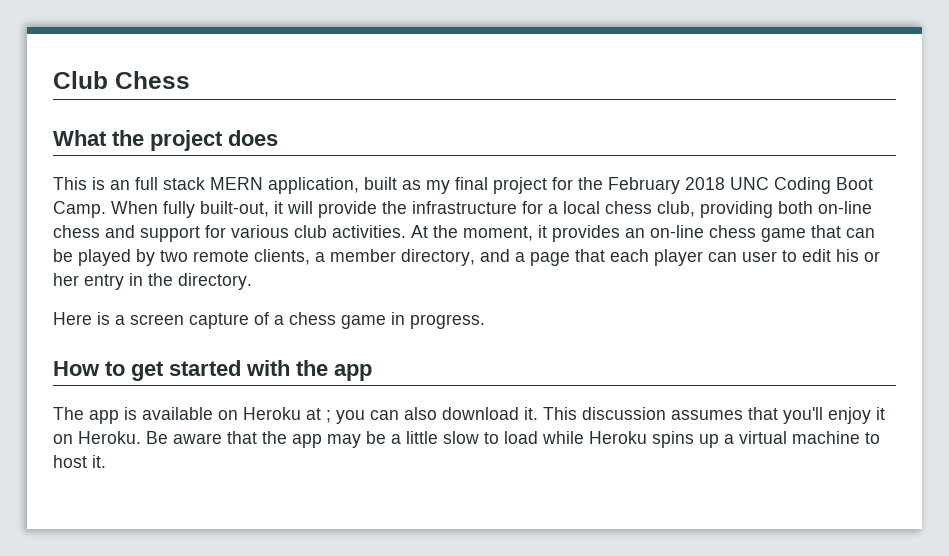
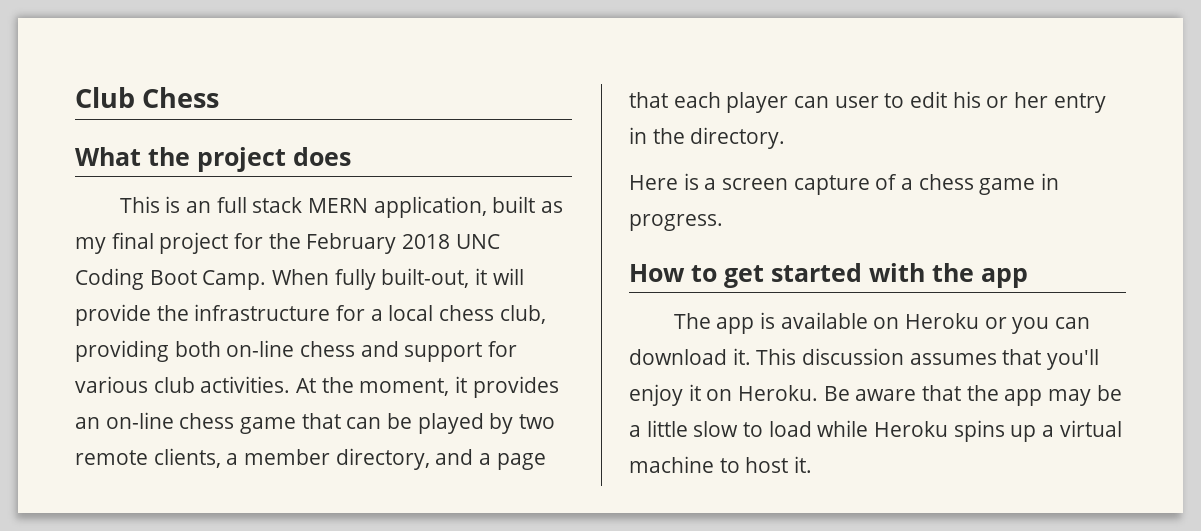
- The app is available on Heroku at ; you can also download it.
+ The app is available on Heroku or you can download it.

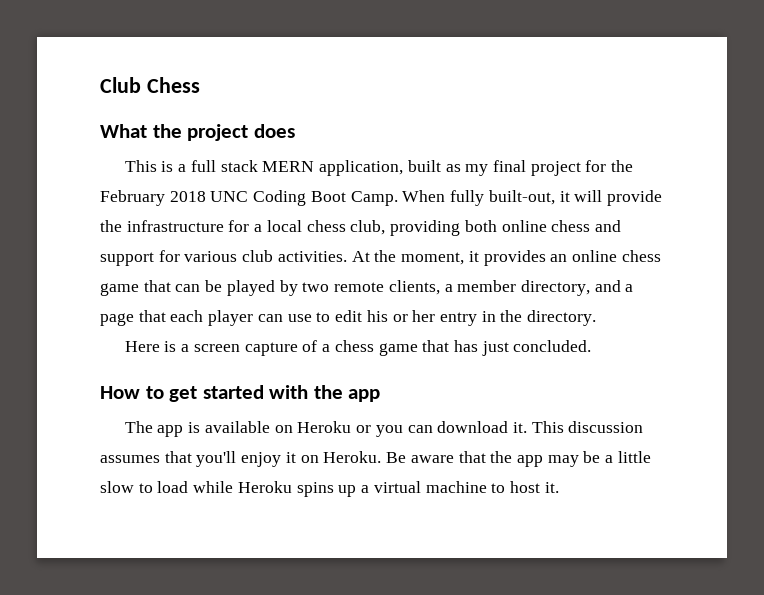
- This is an full stack MERN application, built as my final project for the February 2018 UNC Coding Boot Camp.
+ This is a full stack MERN application, built as my final project for the February 2018 UNC Coding Boot Camp.
- When fully built-out, it will provide the infrastructure for a local chess club, providing both on-line chess and support for various club activities.
+ When fully built-out, it will provide the infrastructure for a local chess club, providing both online chess and support for various club activities.
- At the moment, it provides an on-line chess game that can be played by two remote clients, a member directory, and a page that each player can user to edit his or her entry in the directory.
+ At the moment, it provides an online chess game that can be played by two remote clients, a member directory, and a page that each player can use to edit his or her entry in the directory.
- Here is a screen capture of a chess game in progress.
+ Here is a screen capture of a chess game that has just concluded.

